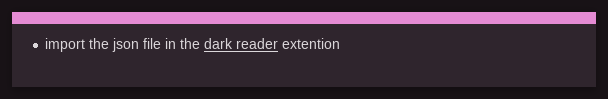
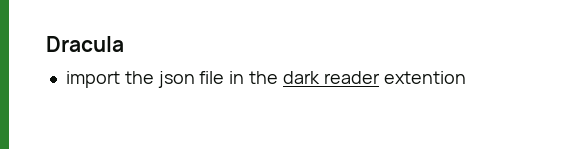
+ Dracula

